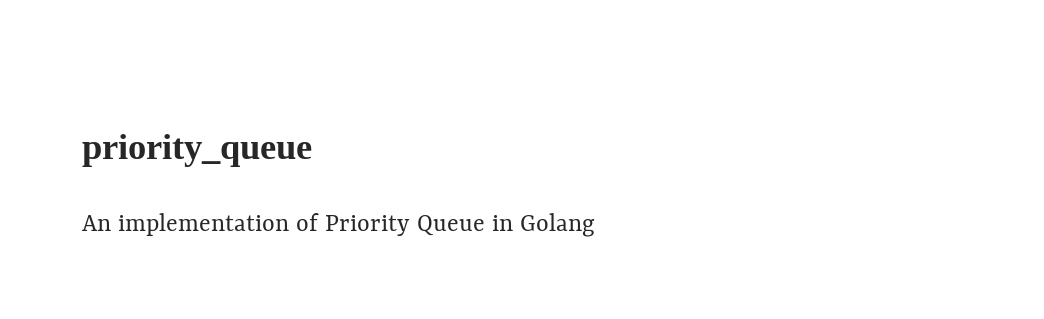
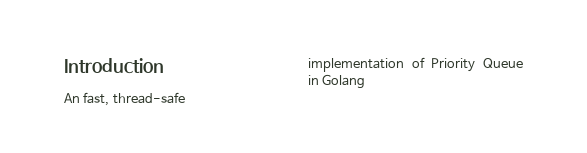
- priority_queue
+ Introduction
- An implementation of Priority Queue in Golang
+ An fast, thread-safe implementation of Priority Queue in Golang

